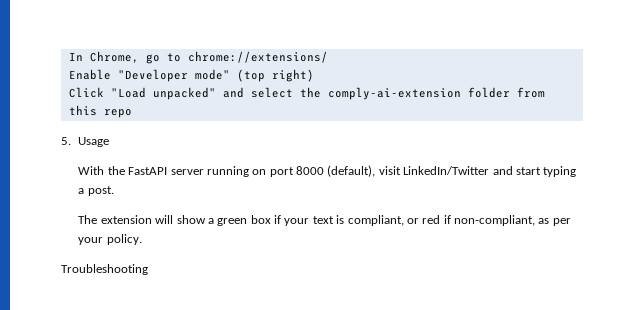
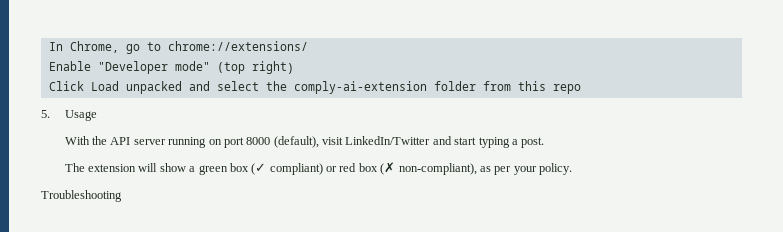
- Click "Load unpacked" and select the comply-ai-extension folder from this repo
+ Click Load unpacked and select the comply-ai-extension folder from this repo
- With the FastAPI server running on port 8000 (default), visit LinkedIn/Twitter and start typing a post.
+ With the API server running on port 8000 (default), visit LinkedIn/Twitter and start typing a post.
- The extension will show a green box if your text is compliant, or red if non-compliant, as per your policy.
+ The extension will show a green box (✓ compliant) or red box (✗ non-compliant), as per your policy.

